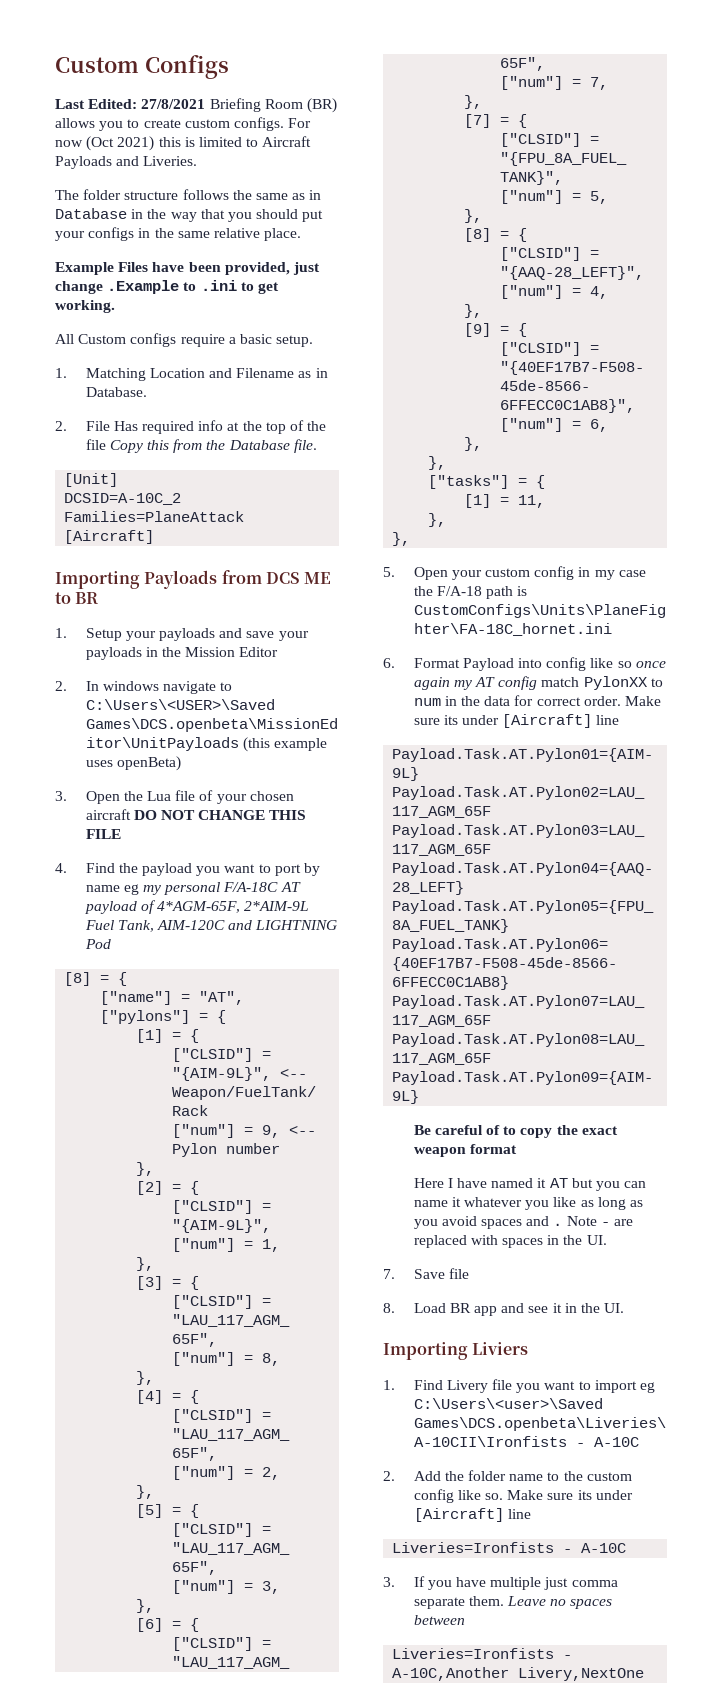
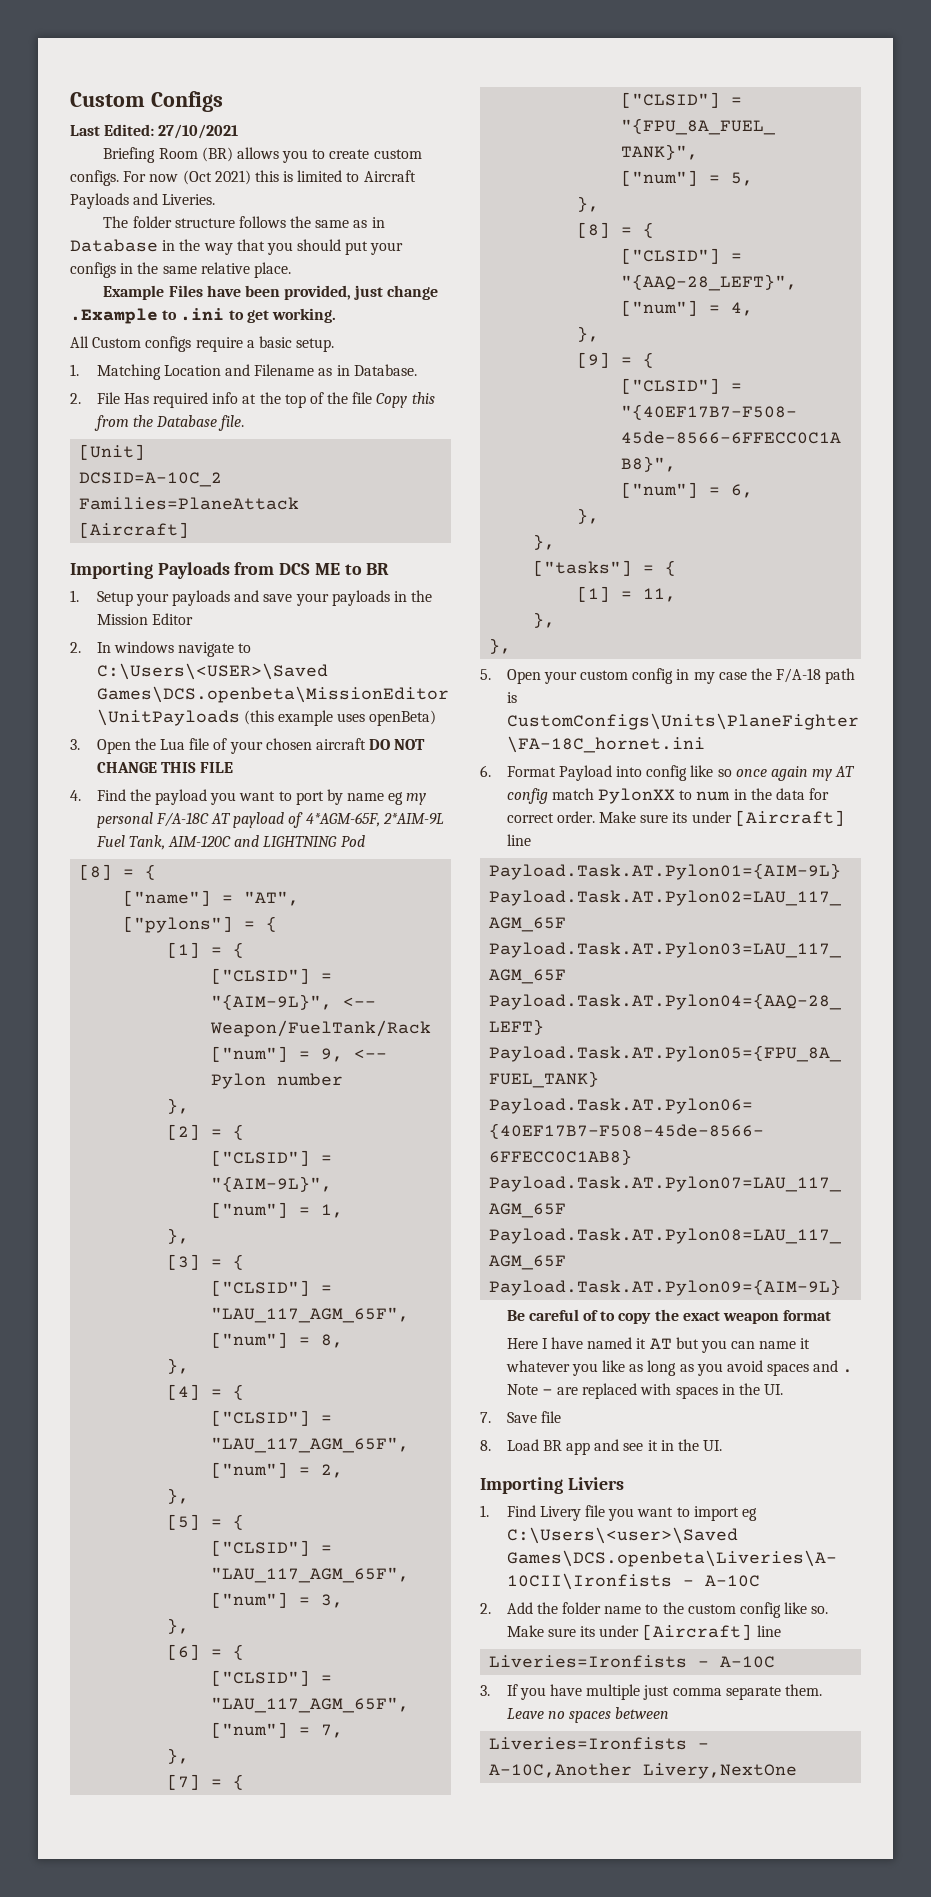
- Last Edited: 27/8/2021 Briefing Room (BR) allows you to create custom configs.
+ Last Edited: 27/10/2021
+ Briefing Room (BR) allows you to create custom configs.

